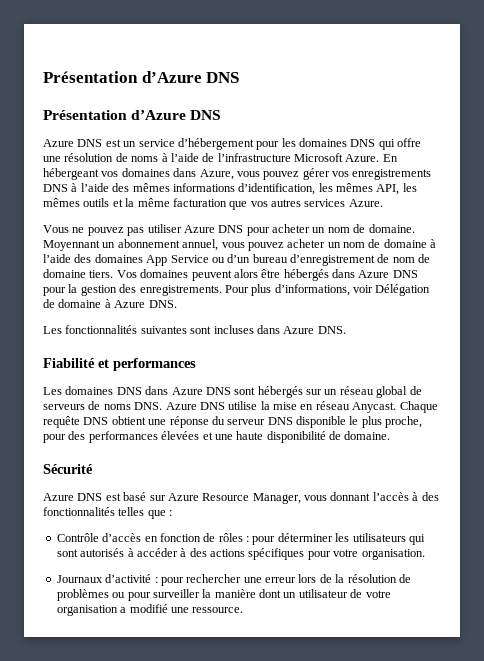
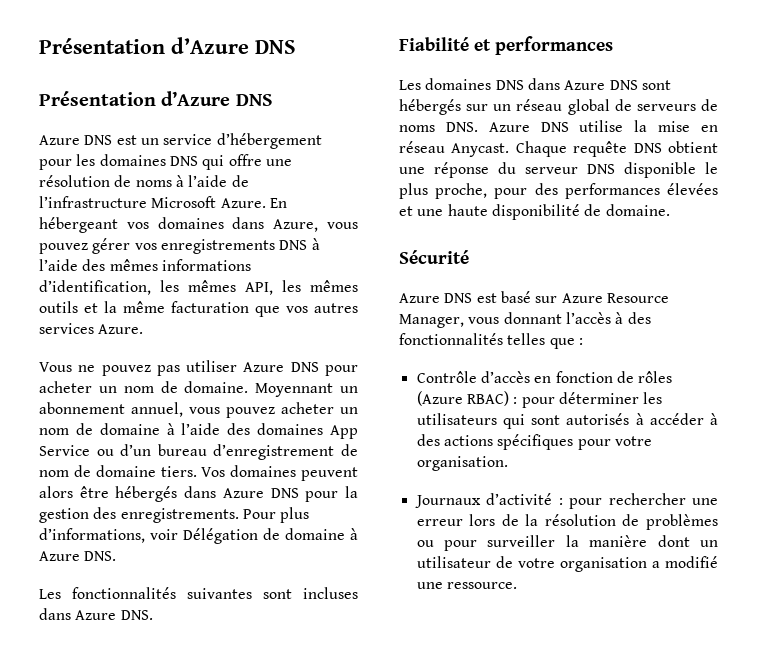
- Contrôle d’accès en fonction de rôles : pour déterminer les utilisateurs qui sont autorisés à accéder à des actions spécifiques pour votre organisation.
+ Contrôle d’accès en fonction de rôles (Azure RBAC) : pour déterminer les utilisateurs qui sont autorisés à accéder à des actions spécifiques pour votre organisation.

